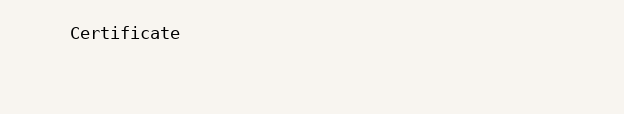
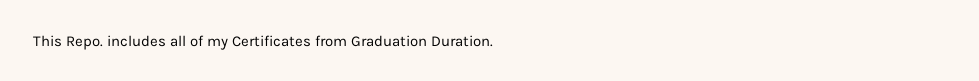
- Certificate
+ This Repo. includes all of my Certificates from Graduation Duration.

